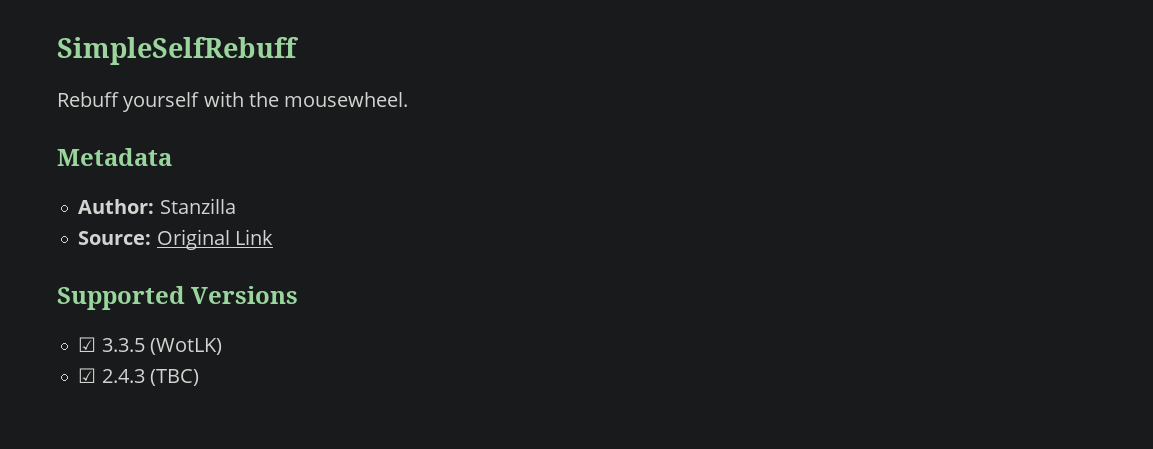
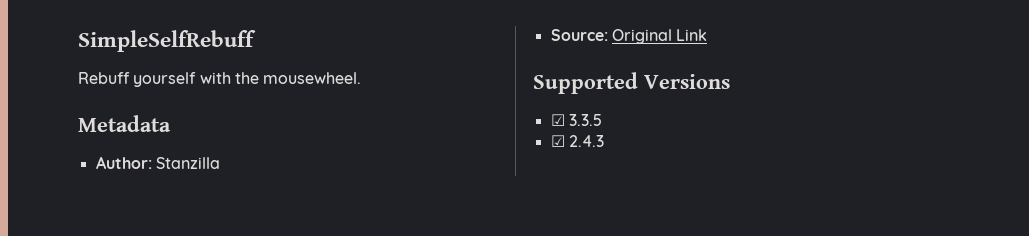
- ☑ 3.3.5 (WotLK)
+ ☑ 3.3.5
- ☑ 2.4.3 (TBC)
+ ☑ 2.4.3

